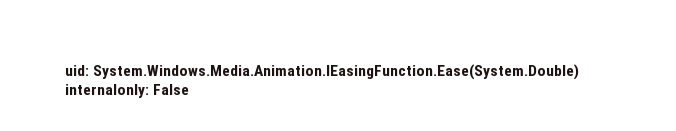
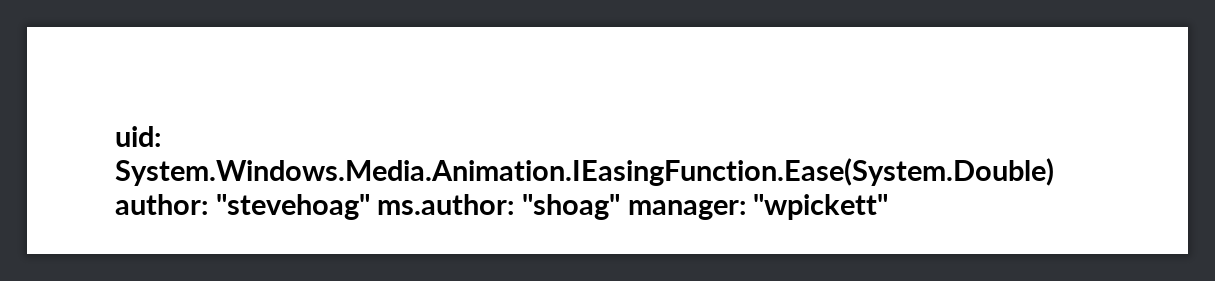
- uid: System.Windows.Media.Animation.IEasingFunction.Ease(System.Double) internalonly: False
+ uid: System.Windows.Media.Animation.IEasingFunction.Ease(System.Double) author: "stevehoag" ms.author: "shoag" manager: "wpickett"

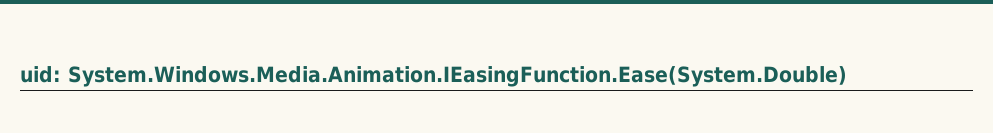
- uid: System.Windows.Media.Animation.IEasingFunction.Ease(System.Double) author: "stevehoag" ms.author: "shoag" manager: "wpickett"
+ uid: System.Windows.Media.Animation.IEasingFunction.Ease(System.Double)

